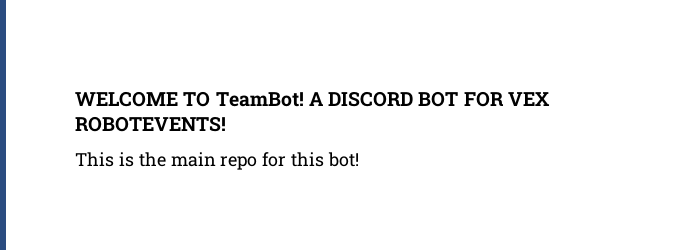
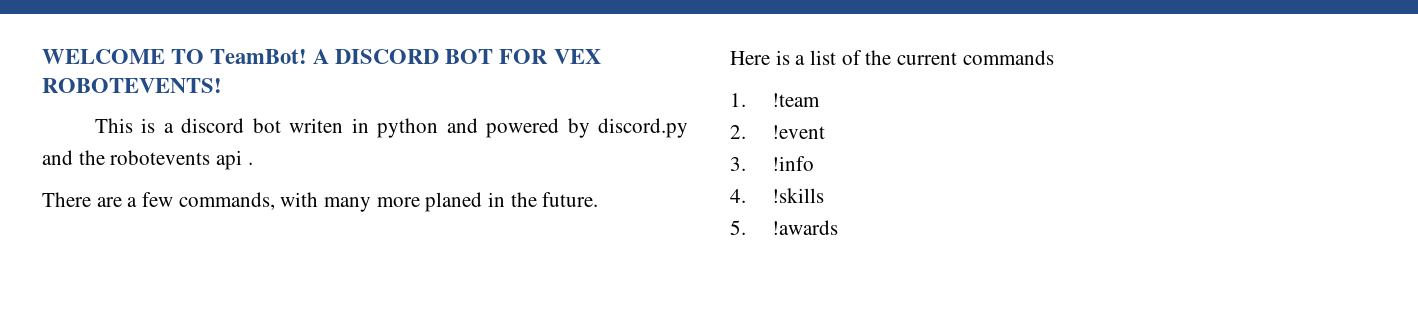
- This is the main repo for this bot!
+ This is a discord bot writen in python and powered by discord.py and the robotevents api .
+ There are a few commands, with many more planed in the future.
+ Here is a list of the current commands
+ 1. !team
+ 2. !event
+ 3. !info
+ 4. !skills
+ 5. !awards

